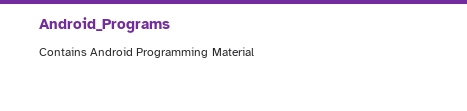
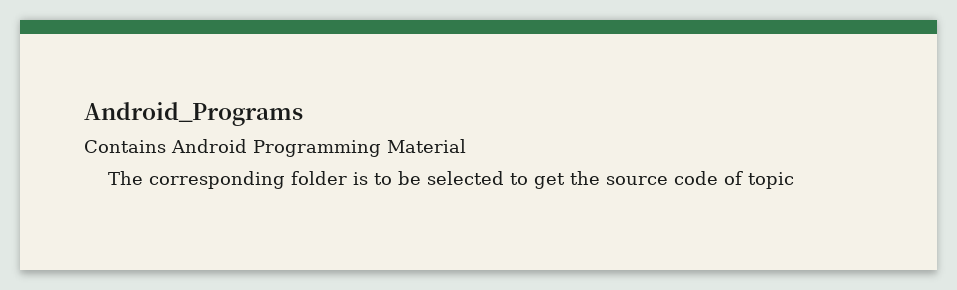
+ The corresponding folder is to be selected to get the source code of topic

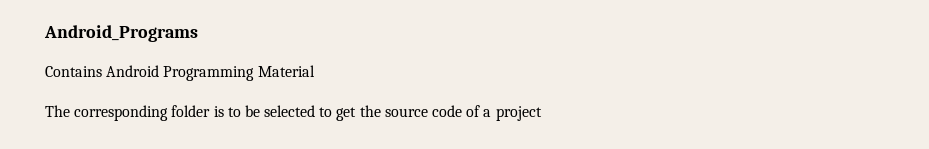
- The corresponding folder is to be selected to get the source code of topic
+ The corresponding folder is to be selected to get the source code of a project

